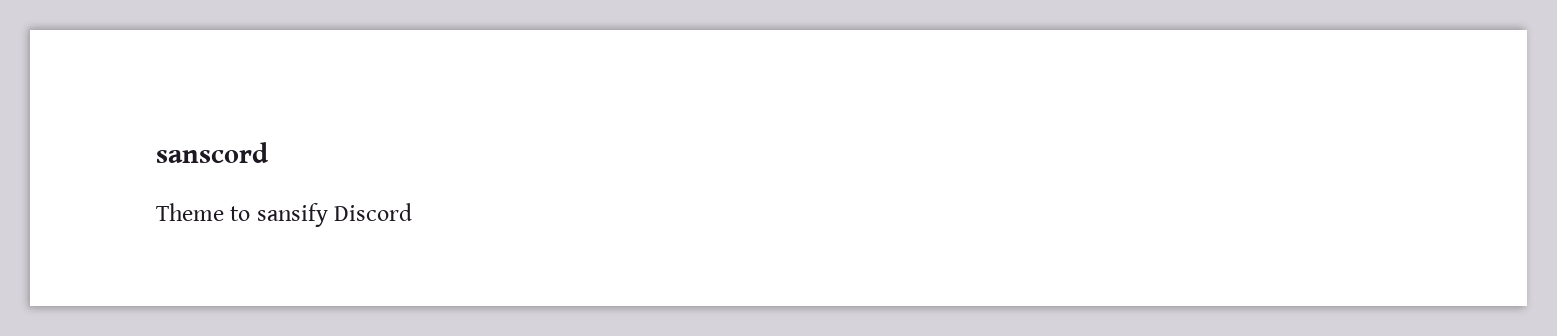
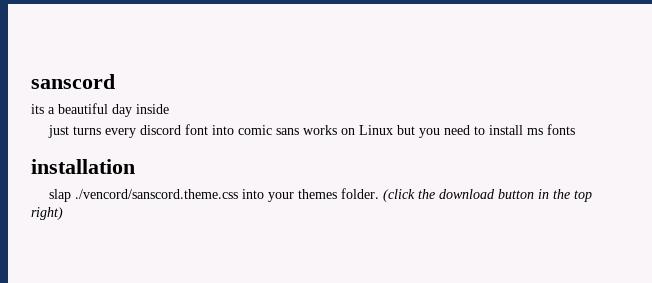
- Theme to sansify Discord
+ its a beautiful day inside
+ just turns every discord font into comic sans works on Linux but you need to install ms fonts
+ installation
+ slap ./vencord/sanscord.theme.css into your themes folder. (click the download button in the top right)

